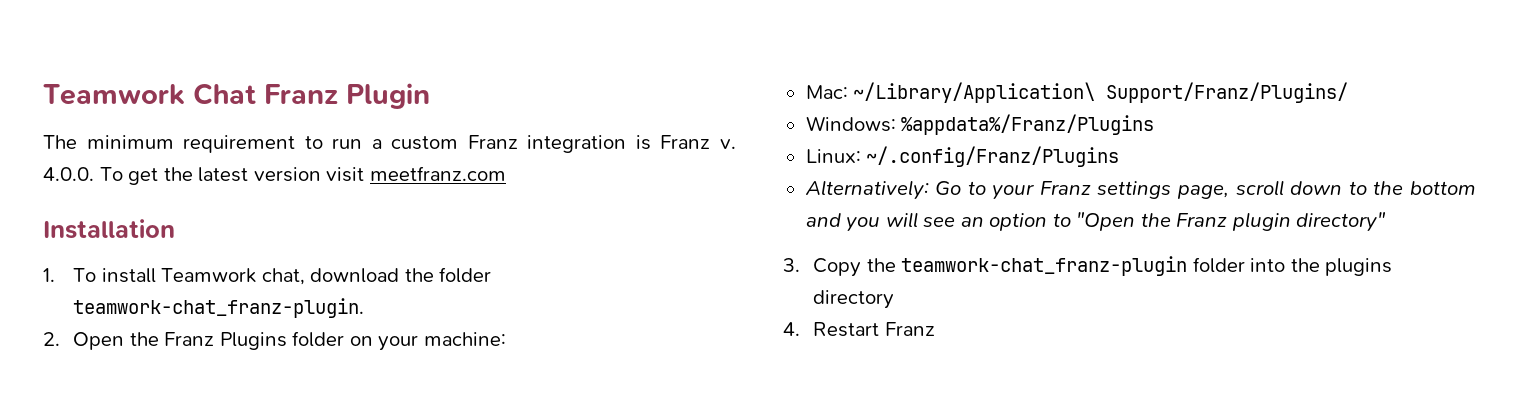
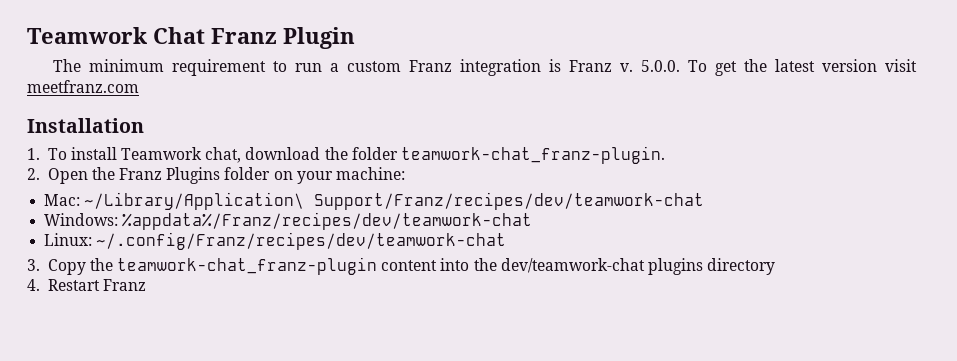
- 4.0.0. To get the latest version visit meetfranz.com
+ 5.0.0. To get the latest version visit meetfranz.com
- Mac: ~/Library/Application\ Support/Franz/Plugins/
+ Mac: ~/Library/Application\ Support/Franz/recipes/dev/teamwork-chat
- Windows: %appdata%/Franz/Plugins
+ Windows: %appdata%/Franz/recipes/dev/teamwork-chat
- Linux: ~/.config/Franz/Plugins
- Alternatively: Go to your Franz settings page, scroll down to the bottom and you will see an option to "Open the Franz plugin directory"
+ Linux: ~/.config/Franz/recipes/dev/teamwork-chat
- 3. Copy the teamwork-chat_franz-plugin folder into the plugins directory
+ 3. Copy the teamwork-chat_franz-plugin content into the dev/teamwork-chat plugins directory

